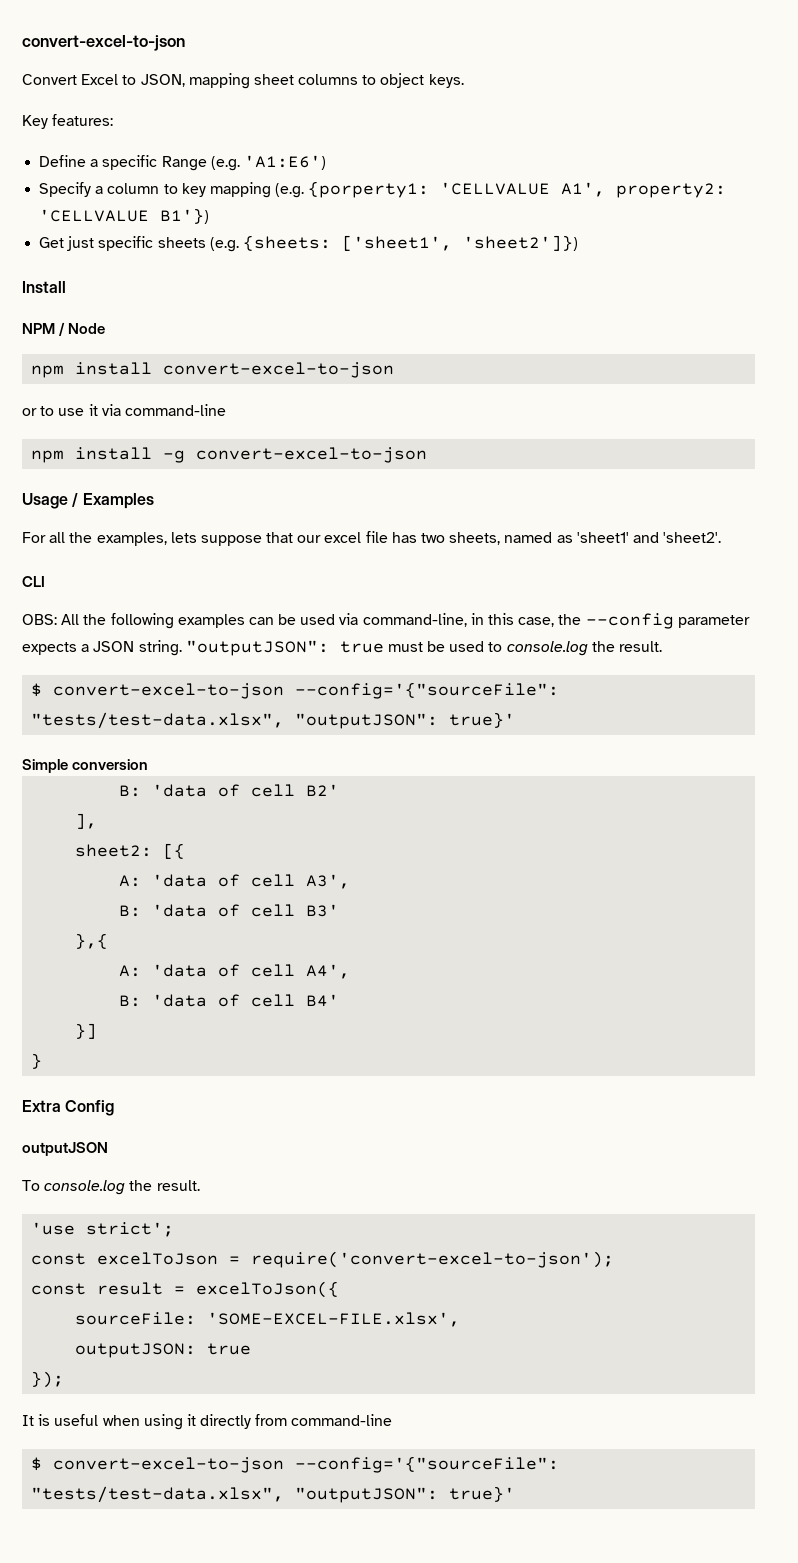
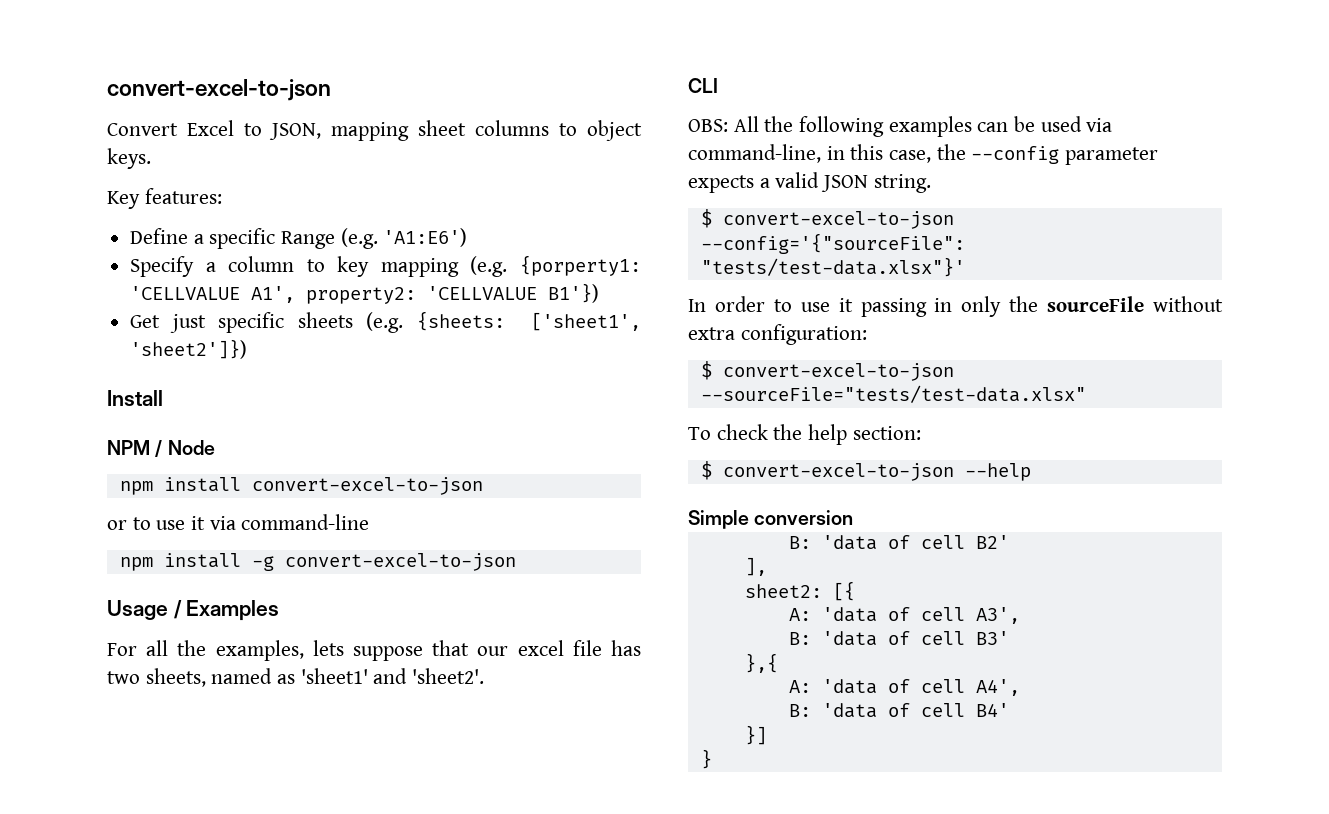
- OBS: All the following examples can be used via command-line, in this case, the --config parameter expects a JSON string. "outputJSON": true must be used to console.log the result.
- $ convert-excel-to-json --config='{"sourceFile": "tests/test-data.xlsx", "outputJSON": true}'
+ OBS: All the following examples can be used via command-line, in this case, the --config parameter expects a valid JSON string.
+ $ convert-excel-to-json --config='{"sourceFile": "tests/test-data.xlsx"}'
+ In order to use it passing in only the sourceFile without extra configuration:
+ $ convert-excel-to-json --sourceFile="tests/test-data.xlsx"
+ To check the help section:
+ $ convert-excel-to-json --help
- Extra Config
- outputJSON
- To console.log the result.
- 'use strict';
- const excelToJson = require('convert-excel-to-json');
- const result = excelToJson({
- sourceFile: 'SOME-EXCEL-FILE.xlsx',
- outputJSON: true
- });
- It is useful when using it directly from command-line
- $ convert-excel-to-json --config='{"sourceFile": "tests/test-data.xlsx", "outputJSON": true}'

